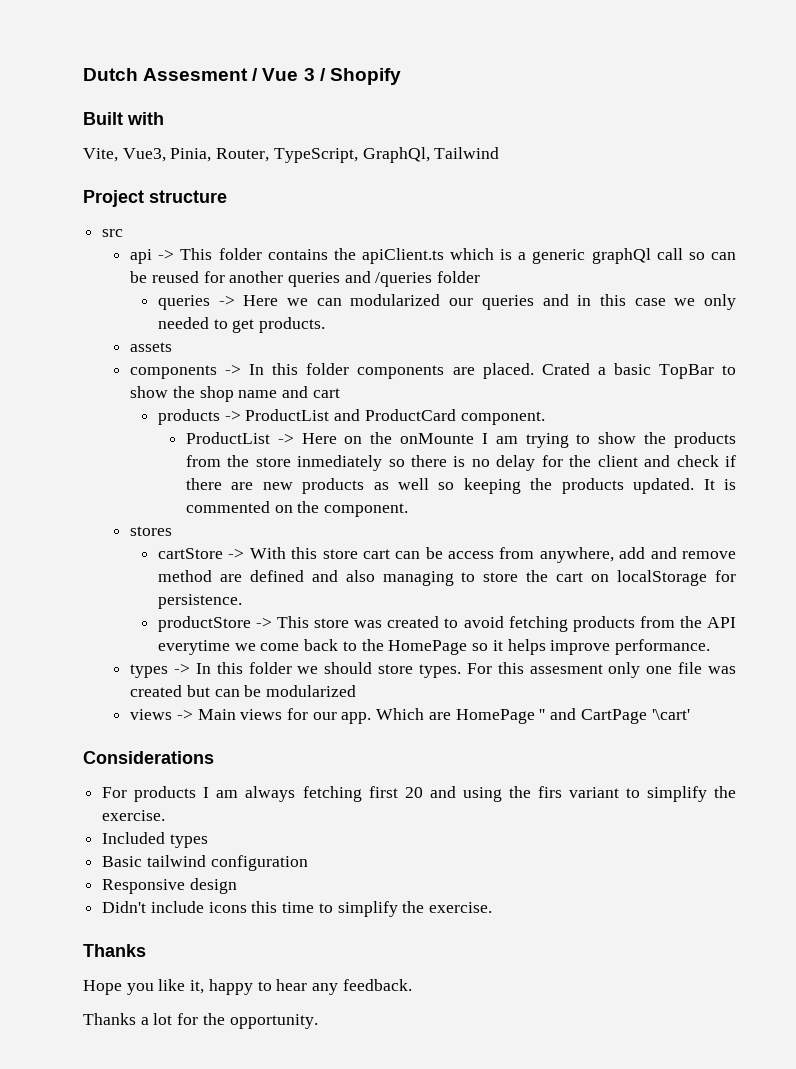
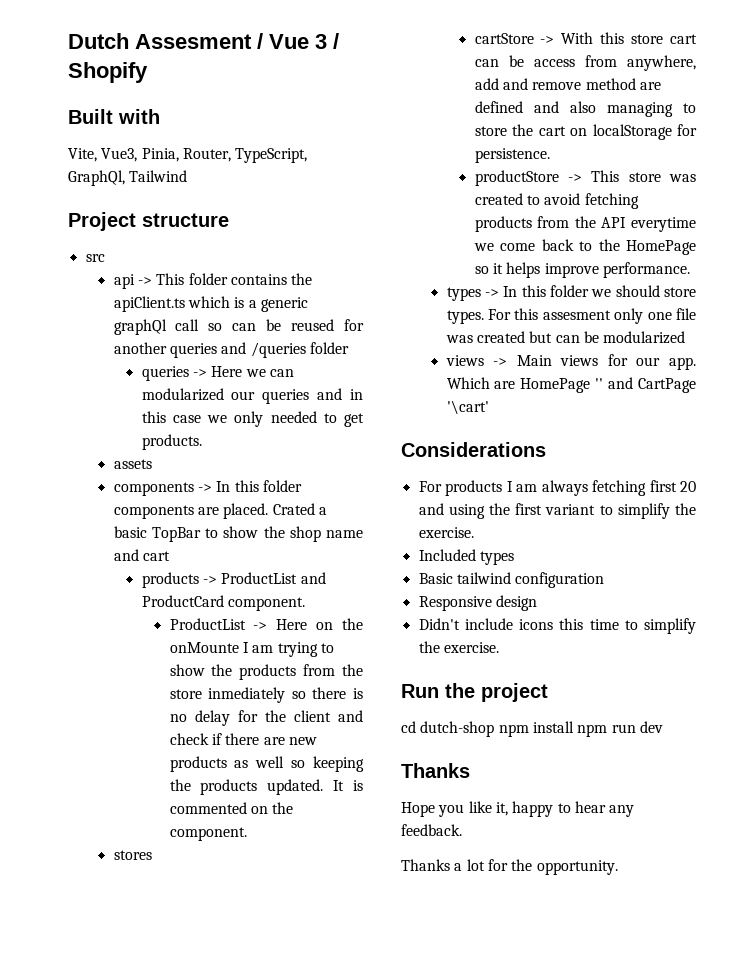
- For products I am always fetching first 20 and using the firs variant to simplify the exercise.
+ For products I am always fetching first 20 and using the first variant to simplify the exercise.
+ Run the project
+ cd dutch-shop npm install npm run dev

